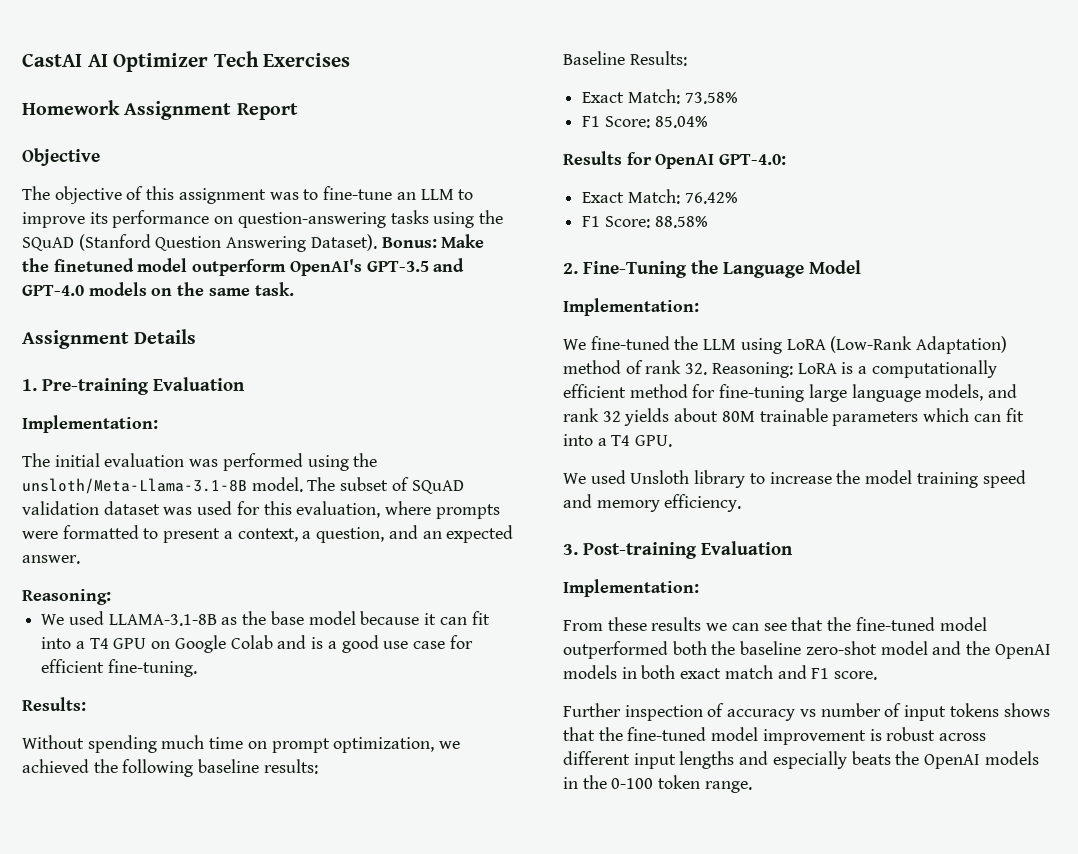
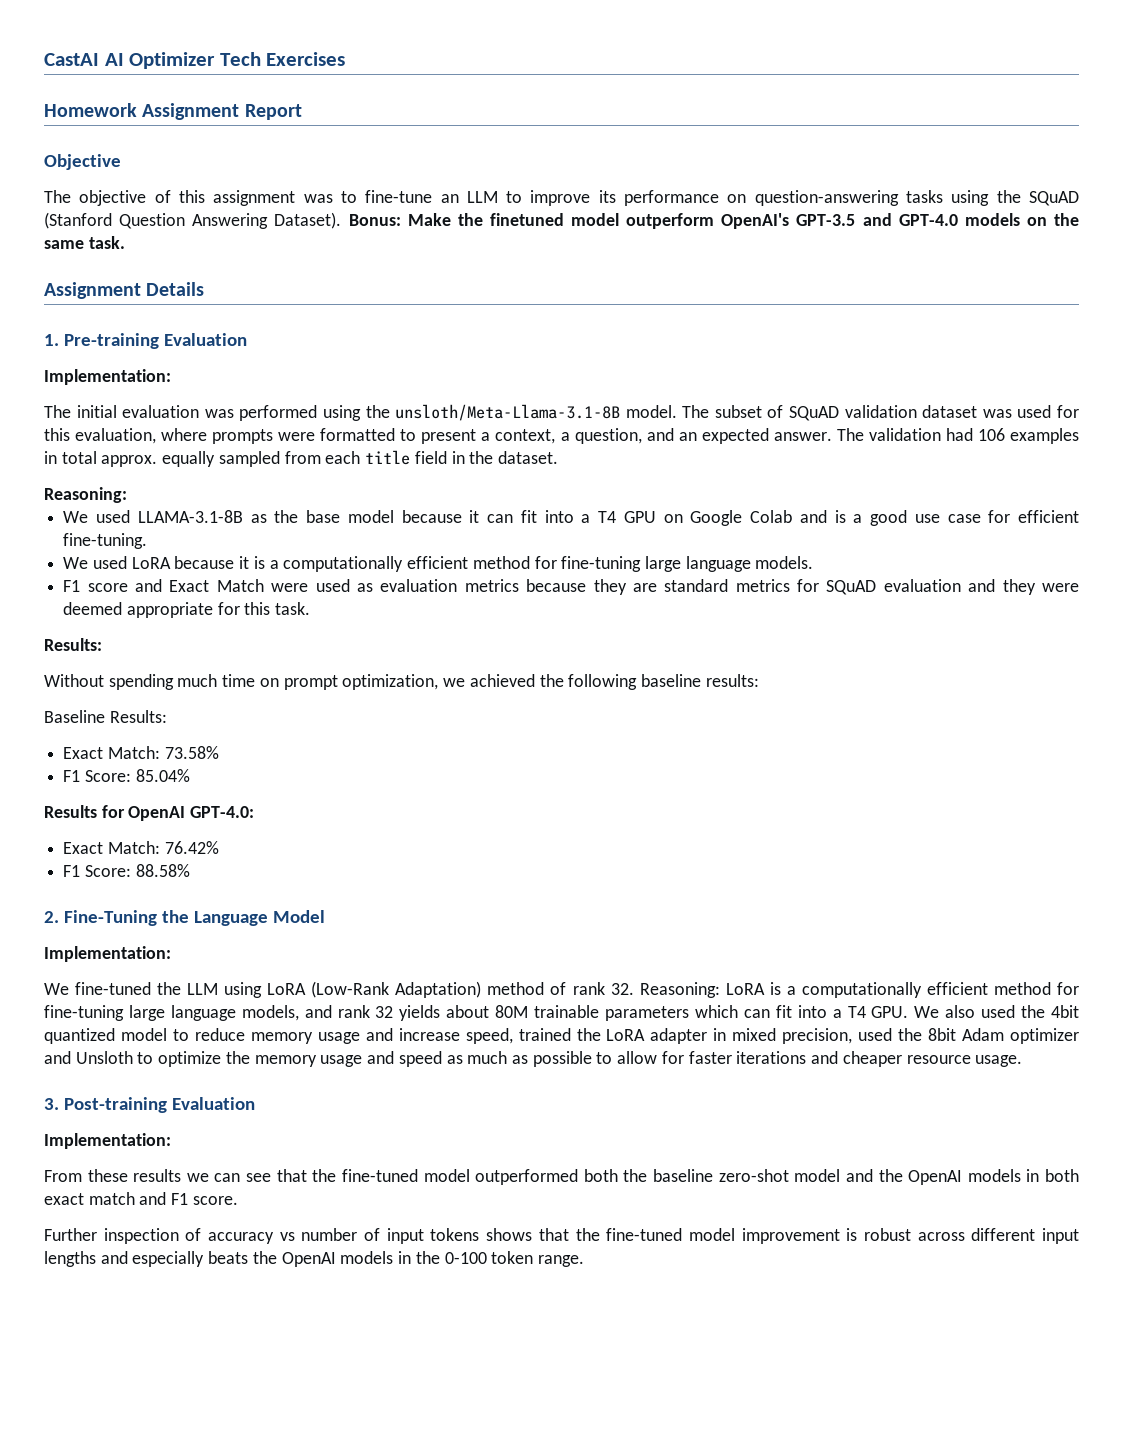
+ The validation had 106 examples in total approx. equally sampled from each title field in the dataset.
+ We used LoRA because it is a computationally efficient method for fine-tuning large language models.
+ F1 score and Exact Match were used as evaluation metrics because they are standard metrics for SQuAD evaluation and they were deemed appropriate for this task.
- We fine-tuned the LLM using LoRA (Low-Rank Adaptation) method of rank 32. Reasoning: LoRA is a computationally efficient method for fine-tuning large language models, and rank 32 yields about 80M trainable parameters which can fit into a T4 GPU.
- We used Unsloth library to increase the model training speed and memory efficiency.
+ We fine-tuned the LLM using LoRA (Low-Rank Adaptation) method of rank 32. Reasoning: LoRA is a computationally efficient method for fine-tuning large language models, and rank 32 yields about 80M trainable parameters which can fit into a T4 GPU. We also used the 4bit quantized model to reduce memory usage and increase speed, trained the LoRA adapter in mixed precision, used the 8bit Adam optimizer and Unsloth to optimize the memory usage and speed as much as possible to allow for faster iterations and cheaper resource usage.

